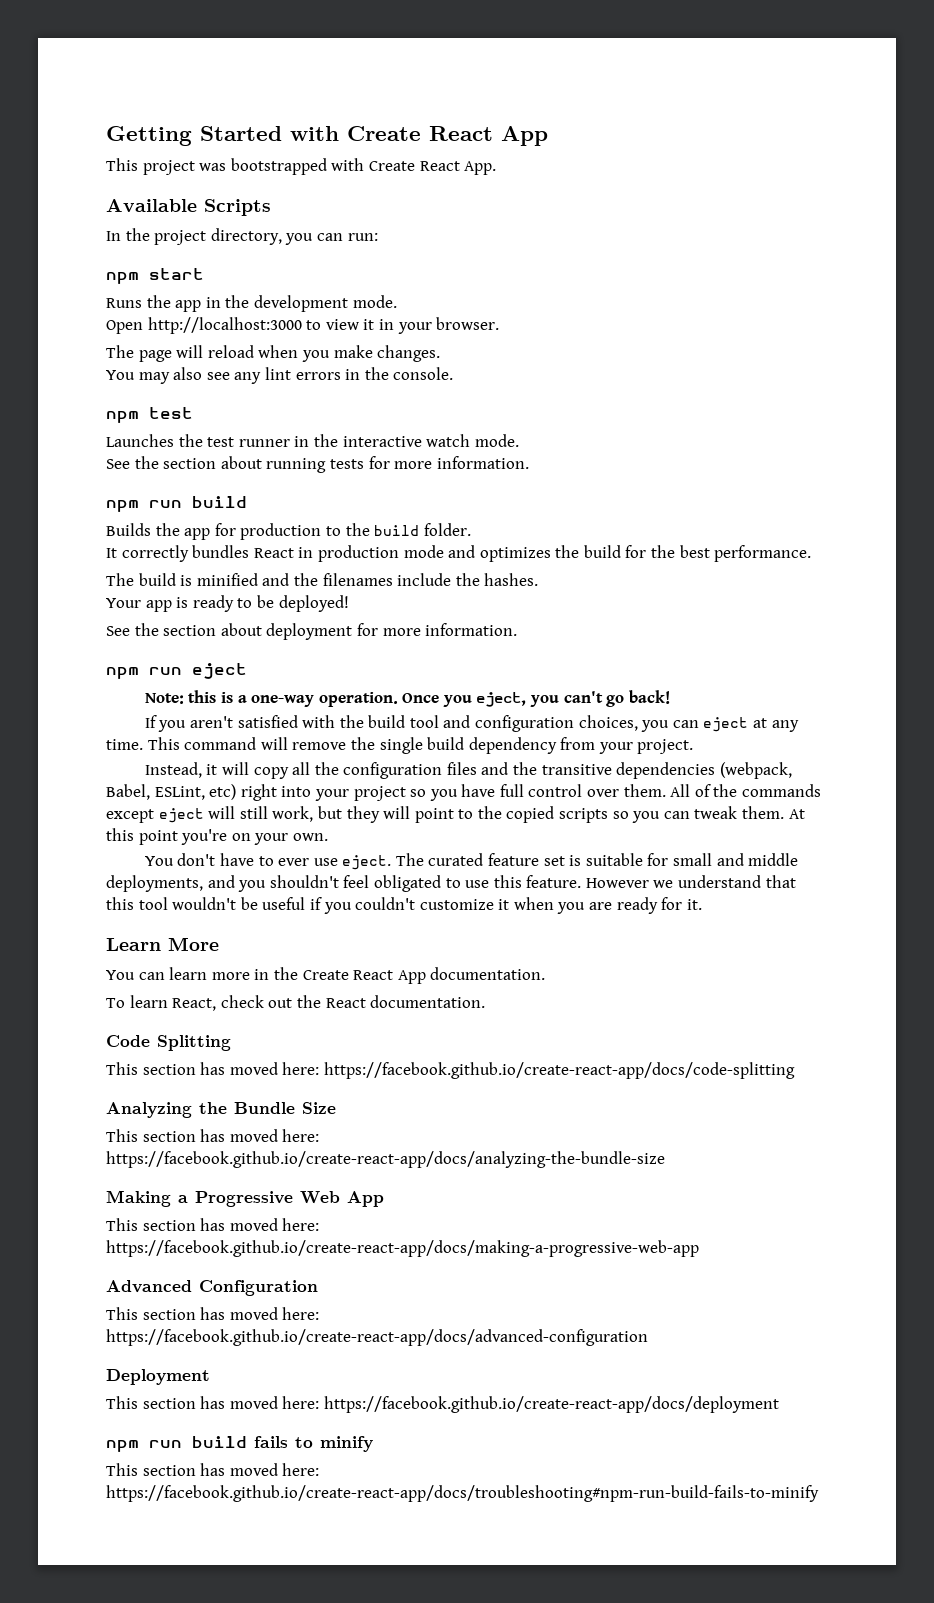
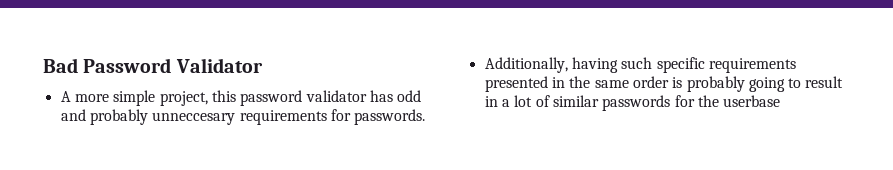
- Getting Started with Create React App
- This project was bootstrapped with Create React App.
- Available Scripts
- In the project directory, you can run:
- npm start
- Runs the app in the development mode.
- Open http://localhost:3000 to view it in your browser.
- The page will reload when you make changes.
- You may also see any lint errors in the console.
- npm test
- Launches the test runner in the interactive watch mode.
- See the section about running tests for more information.
- npm run build
- Builds the app for production to the build folder.
- It correctly bundles React in production mode and optimizes the build for the best performance.
- The build is minified and the filenames include the hashes.
- Your app is ready to be deployed!
- See the section about deployment for more information.
- npm run eject
- Note: this is a one-way operation. Once you eject, you can't go back!
- If you aren't satisfied with the build tool and configuration choices, you can eject at any time. This command will remove the single build dependency from your project.
- Instead, it will copy all the configuration files and the transitive dependencies (webpack, Babel, ESLint, etc) right into your project so you have full control over them. All of the commands except eject will still work, but they will point to the copied scripts so you can tweak them. At this point you're on your own.
- You don't have to ever use eject. The curated feature set is suitable for small and middle deployments, and you shouldn't feel obligated to use this feature. However we understand that this tool wouldn't be useful if you couldn't customize it when you are ready for it.
- Learn More
- You can learn more in the Create React App documentation.
- To learn React, check out the React documentation.
- Code Splitting
- This section has moved here: https://facebook.github.io/create-react-app/docs/code-splitting
- Analyzing the Bundle Size
- This section has moved here: https://facebook.github.io/create-react-app/docs/analyzing-the-bundle-size
- Making a Progressive Web App
- This section has moved here: https://facebook.github.io/create-react-app/docs/making-a-progressive-web-app
- Advanced Configuration
- This section has moved here: https://facebook.github.io/create-react-app/docs/advanced-configuration
- Deployment
- This section has moved here: https://facebook.github.io/create-react-app/docs/deployment
- npm run build fails to minify
- This section has moved here: https://facebook.github.io/create-react-app/docs/troubleshooting#npm-run-build-fails-to-minify
+ Bad Password Validator
+ A more simple project, this password validator has odd and probably unneccesary requirements for passwords.
+ Additionally, having such specific requirements presented in the same order is probably going to result in a lot of similar passwords for the userbase

